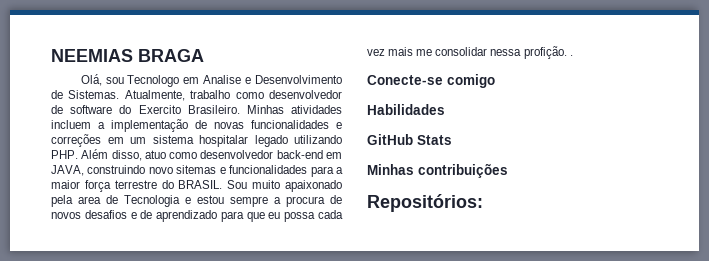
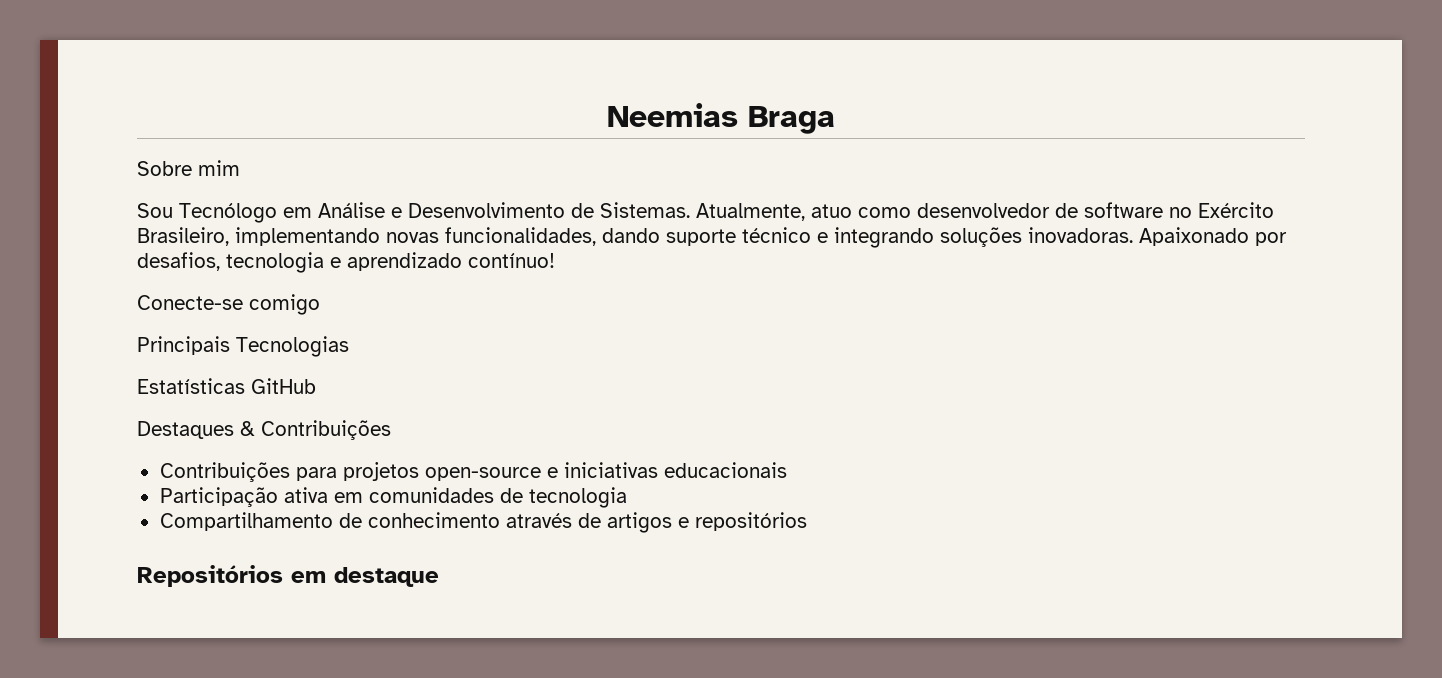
- NEEMIAS BRAGA
- Olá, sou Tecnologo em Analise e Desenvolvimento de Sistemas.
+ Neemias Braga
+ Sobre mim
+ Sou Tecnólogo em Análise e Desenvolvimento de Sistemas.
- Atualmente, trabalho como desenvolvedor de software do Exercito Brasileiro. Minhas atividades incluem a implementação de novas funcionalidades e correções em um sistema hospitalar legado utilizando PHP. Além disso, atuo como desenvolvedor back-end em JAVA, construindo novo sitemas e funcionalidades para a maior força terrestre do BRASIL. Sou muito apaixonado pela area de Tecnologia e estou sempre a procura de novos desafios e de aprendizado para que eu possa cada vez mais me consolidar nessa profição. .
+ Atualmente, atuo como desenvolvedor de software no Exército Brasileiro, implementando novas funcionalidades, dando suporte técnico e integrando soluções inovadoras. Apaixonado por desafios, tecnologia e aprendizado contínuo!
  Conecte-se comigo
- Habilidades
- GitHub Stats
- Minhas contribuições
- Repositórios:
+ Principais Tecnologias
+ Estatísticas GitHub
+ Destaques & Contribuições
+ Contribuições para projetos open-source e iniciativas educacionais
+ Participação ativa em comunidades de tecnologia
+ Compartilhamento de conhecimento através de artigos e repositórios
+ Repositórios em destaque

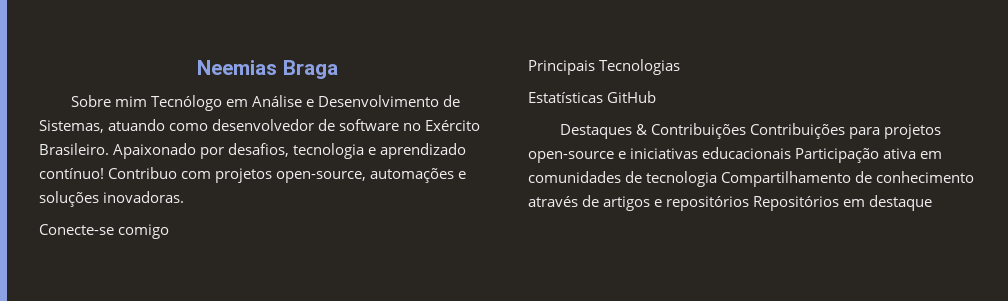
- Sobre mim
- Sou Tecnólogo em Análise e Desenvolvimento de Sistemas. Atualmente, atuo como desenvolvedor de software no Exército Brasileiro, implementando novas funcionalidades, dando suporte técnico e integrando soluções inovadoras.
+ Sobre mim Tecnólogo em Análise e Desenvolvimento de Sistemas, atuando como desenvolvedor de software no Exército Brasileiro.
+ Contribuo com projetos open-source, automações e soluções inovadoras.
- Destaques & Contribuições
- Contribuições para projetos open-source e iniciativas educacionais
- Participação ativa em comunidades de tecnologia
- Compartilhamento de conhecimento através de artigos e repositórios
- Repositórios em destaque
+ Destaques & Contribuições Contribuições para projetos open-source e iniciativas educacionais Participação ativa em comunidades de tecnologia Compartilhamento de conhecimento através de artigos e repositórios Repositórios em destaque

